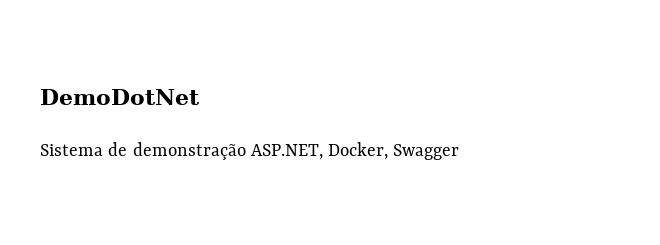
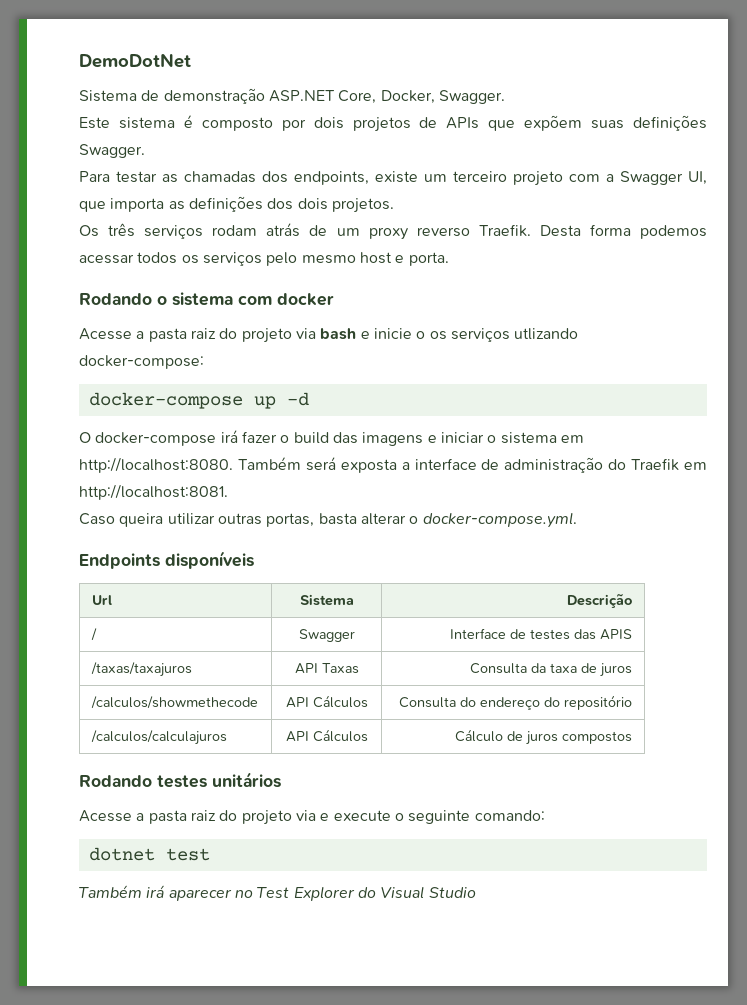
- Sistema de demonstração ASP.NET, Docker, Swagger
+ Sistema de demonstração ASP.NET Core, Docker, Swagger.
+ Este sistema é composto por dois projetos de APIs que expõem suas definições Swagger.
+ Para testar as chamadas dos endpoints, existe um terceiro projeto com a Swagger UI, que importa as definições dos dois projetos.
+ Os três serviços rodam atrás de um proxy reverso Traefik. Desta forma podemos acessar todos os serviços pelo mesmo host e porta.
+ Rodando o sistema com docker
+ Acesse a pasta raiz do projeto via bash e inicie o os serviços utlizando docker-compose:
+ docker-compose up -d
+ O docker-compose irá fazer o build das imagens e iniciar o sistema em http://localhost:8080. Também será exposta a interface de administração do Traefik em http://localhost:8081.
+ Caso queira utilizar outras portas, basta alterar o docker-compose.yml.
+ Endpoints disponíveis
+ Url | Sistema | Descrição
+ / | Swagger | Interface de testes das APIS
+ /taxas/taxajuros | API Taxas | Consulta da taxa de juros
+ /calculos/showmethecode | API Cálculos | Consulta do endereço do repositório
+ /calculos/calculajuros | API Cálculos | Cálculo de juros compostos
+ Rodando testes unitários
+ Acesse a pasta raiz do projeto via e execute o seguinte comando:
+ dotnet test
+ Também irá aparecer no Test Explorer do Visual Studio

